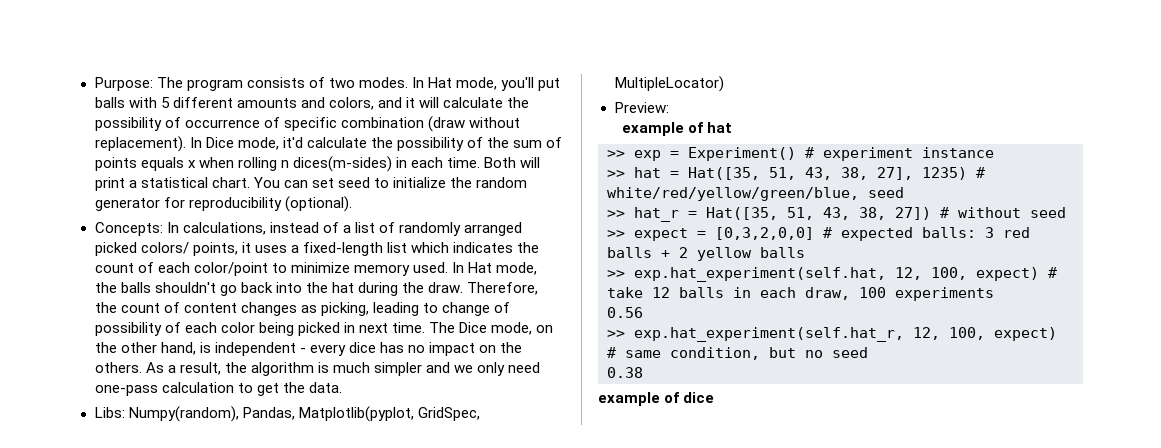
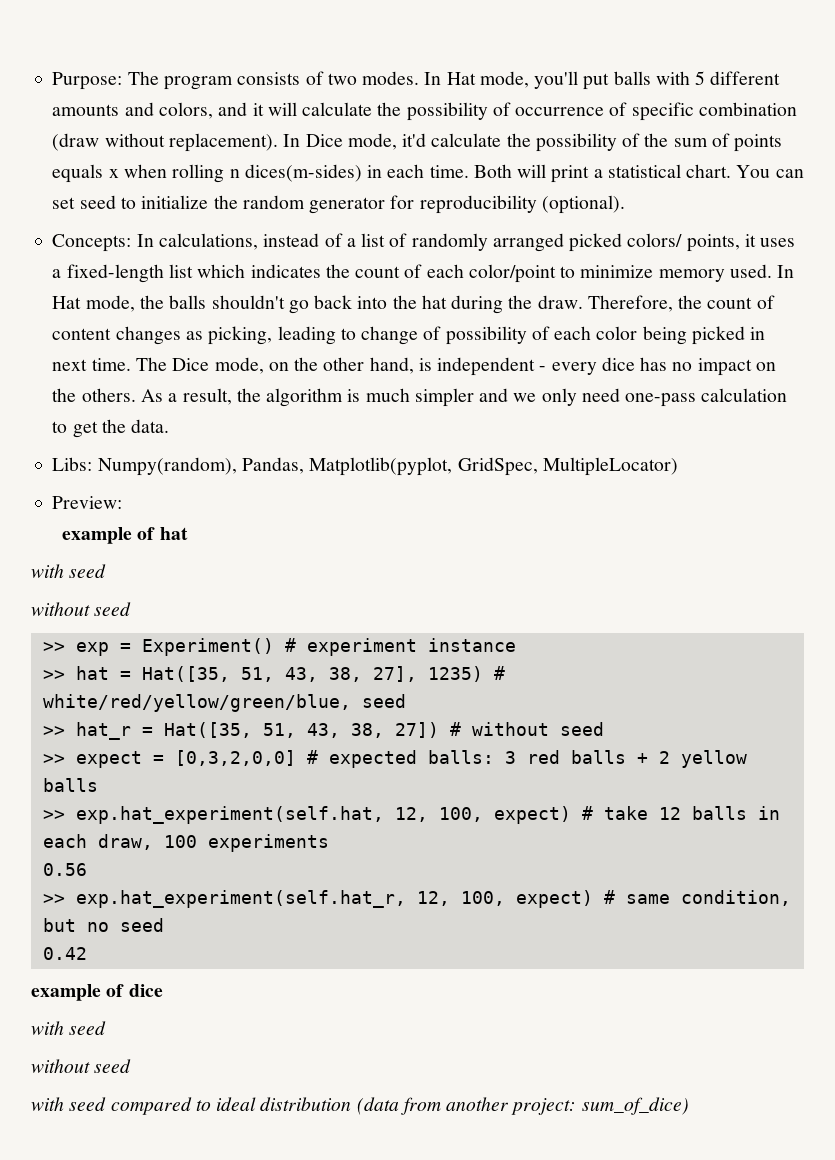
  example of hat
+ with seed
+ without seed
- 0.38
+ 0.42
  example of dice
+ with seed
+ without seed
+ with seed compared to ideal distribution (data from another project: sum_of_dice)

